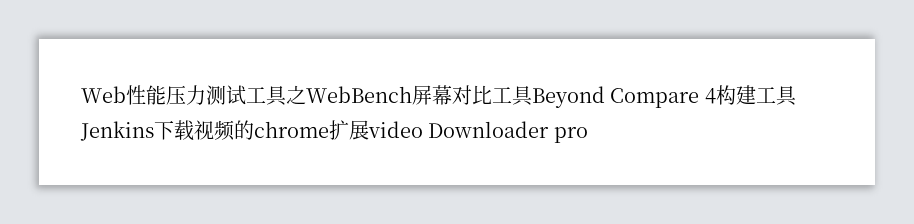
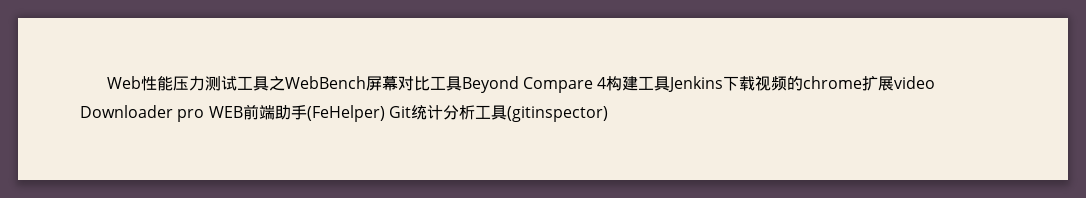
- Web性能压力测试工具之WebBench屏幕对比工具Beyond Compare 4构建工具Jenkins下载视频的chrome扩展video Downloader pro
+ Web性能压力测试工具之WebBench屏幕对比工具Beyond Compare 4构建工具Jenkins下载视频的chrome扩展video Downloader pro WEB前端助手(FeHelper) Git统计分析工具(gitinspector)

